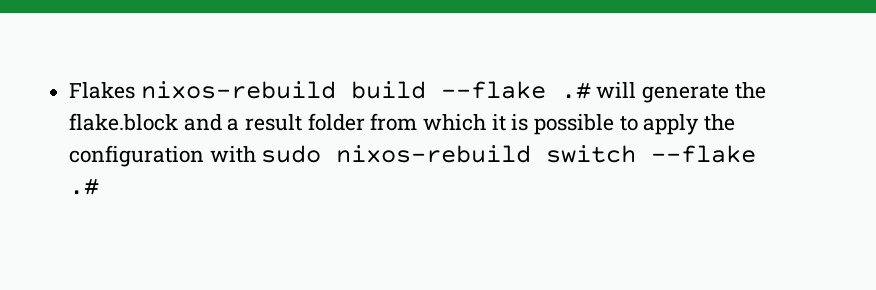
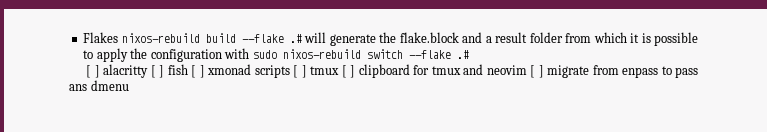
+ [ ] alacritty [ ] fish [ ] xmonad scripts [ ] tmux [ ] clipboard for tmux and neovim [ ] migrate from enpass to pass ans dmenu

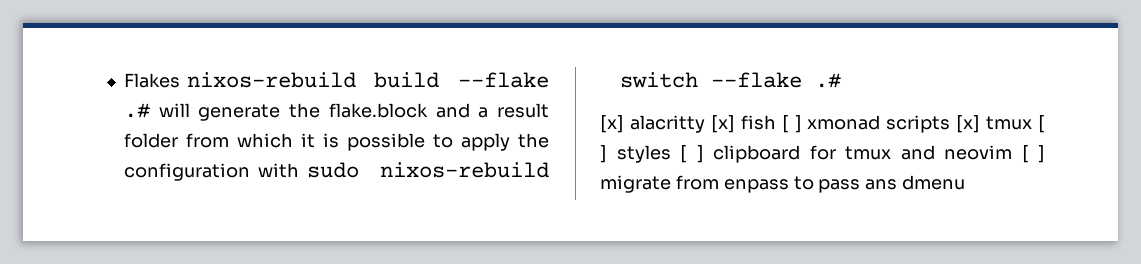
- [ ] alacritty [ ] fish [ ] xmonad scripts [ ] tmux [ ] clipboard for tmux and neovim [ ] migrate from enpass to pass ans dmenu
+ [x] alacritty [x] fish [ ] xmonad scripts [x] tmux [ ] styles [ ] clipboard for tmux and neovim [ ] migrate from enpass to pass ans dmenu

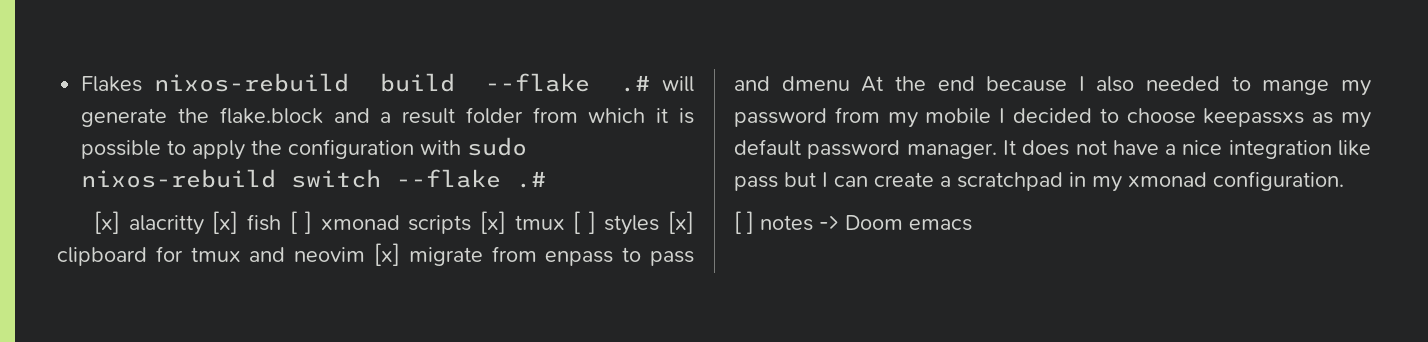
- [x] alacritty [x] fish [ ] xmonad scripts [x] tmux [ ] styles [ ] clipboard for tmux and neovim [ ] migrate from enpass to pass ans dmenu
+ [x] alacritty [x] fish [ ] xmonad scripts [x] tmux [ ] styles [x] clipboard for tmux and neovim [x] migrate from enpass to pass and dmenu At the end because I also needed to mange my password from my mobile I decided to choose keepassxs as my default password manager. It does not have a nice integration like pass but I can create a scratchpad in my xmonad configuration.
+ [ ] notes -> Doom emacs

